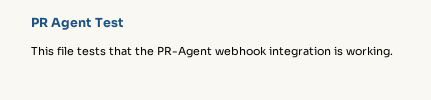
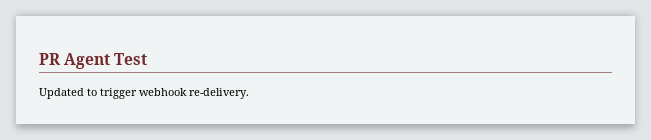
- This file tests that the PR-Agent webhook integration is working.
+ Updated to trigger webhook re-delivery.

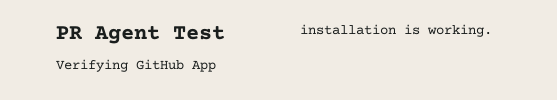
- Updated to trigger webhook re-delivery.
+ Verifying GitHub App installation is working.

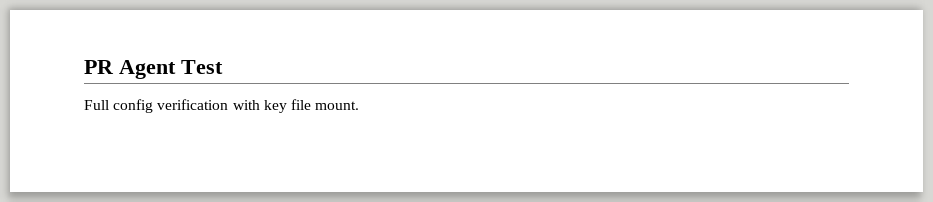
- Verifying GitHub App installation is working.
+ Full config verification with key file mount.

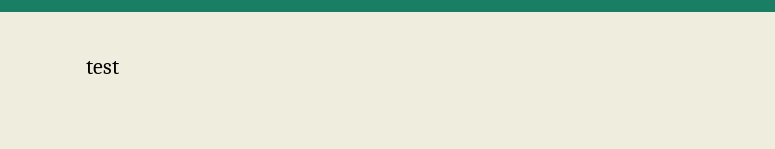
- PR Agent Test
- Full config verification with key file mount.
+ test

